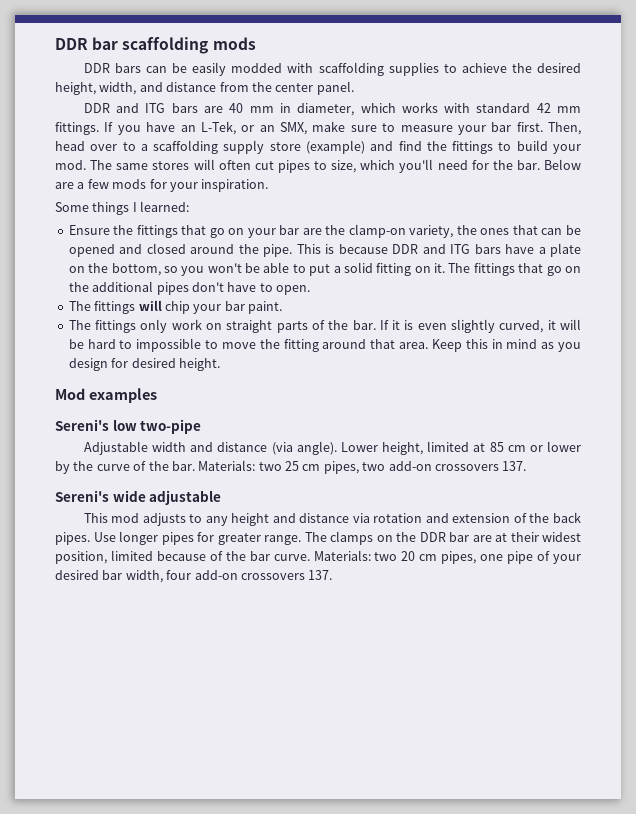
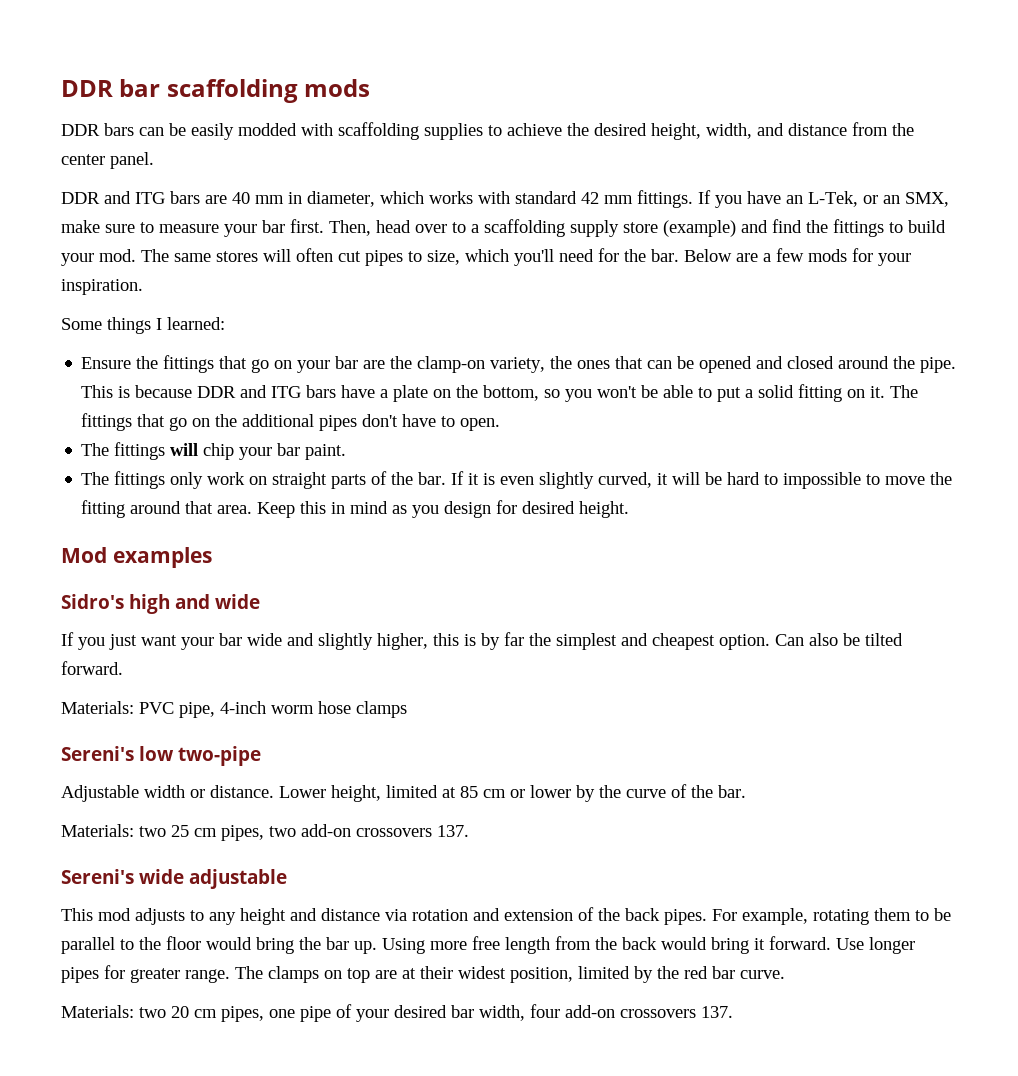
+ Sidro's high and wide
+ If you just want your bar wide and slightly higher, this is by far the simplest and cheapest option. Can also be tilted forward.
+ Materials: PVC pipe, 4-inch worm hose clamps
- Adjustable width and distance (via angle).
+ Adjustable width or distance.
- Lower height, limited at 85 cm or lower by the curve of the bar. Materials: two 25 cm pipes, two add-on crossovers 137.
+ Lower height, limited at 85 cm or lower by the curve of the bar.
+ Materials: two 25 cm pipes, two add-on crossovers 137.
+ For example, rotating them to be parallel to the floor would bring the bar up. Using more free length from the back would bring it forward.
- The clamps on the DDR bar are at their widest position, limited because of the bar curve. Materials: two 20 cm pipes, one pipe of your desired bar width, four add-on crossovers 137.
+ The clamps on top are at their widest position, limited by the red bar curve.
+ Materials: two 20 cm pipes, one pipe of your desired bar width, four add-on crossovers 137.

